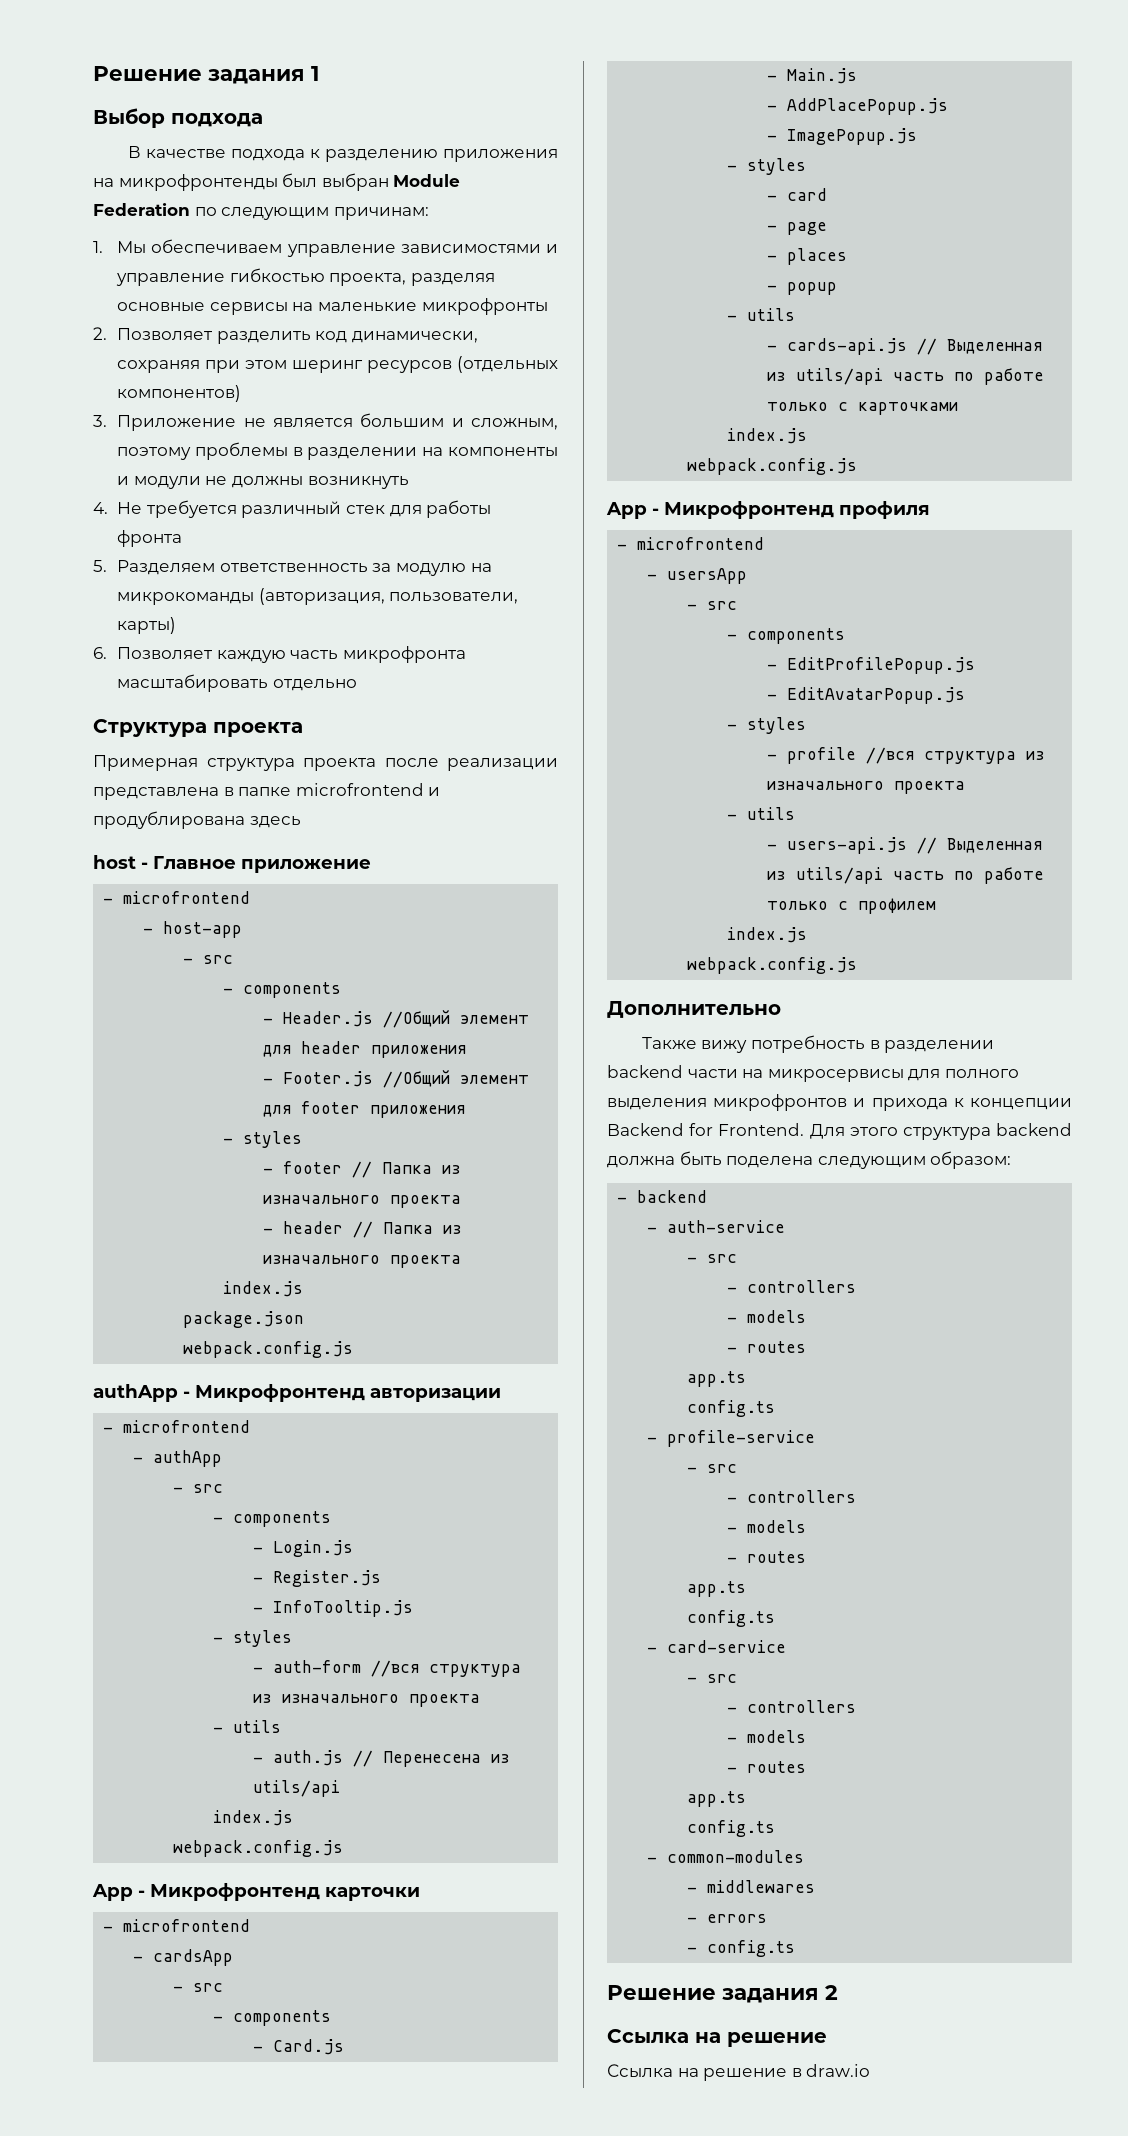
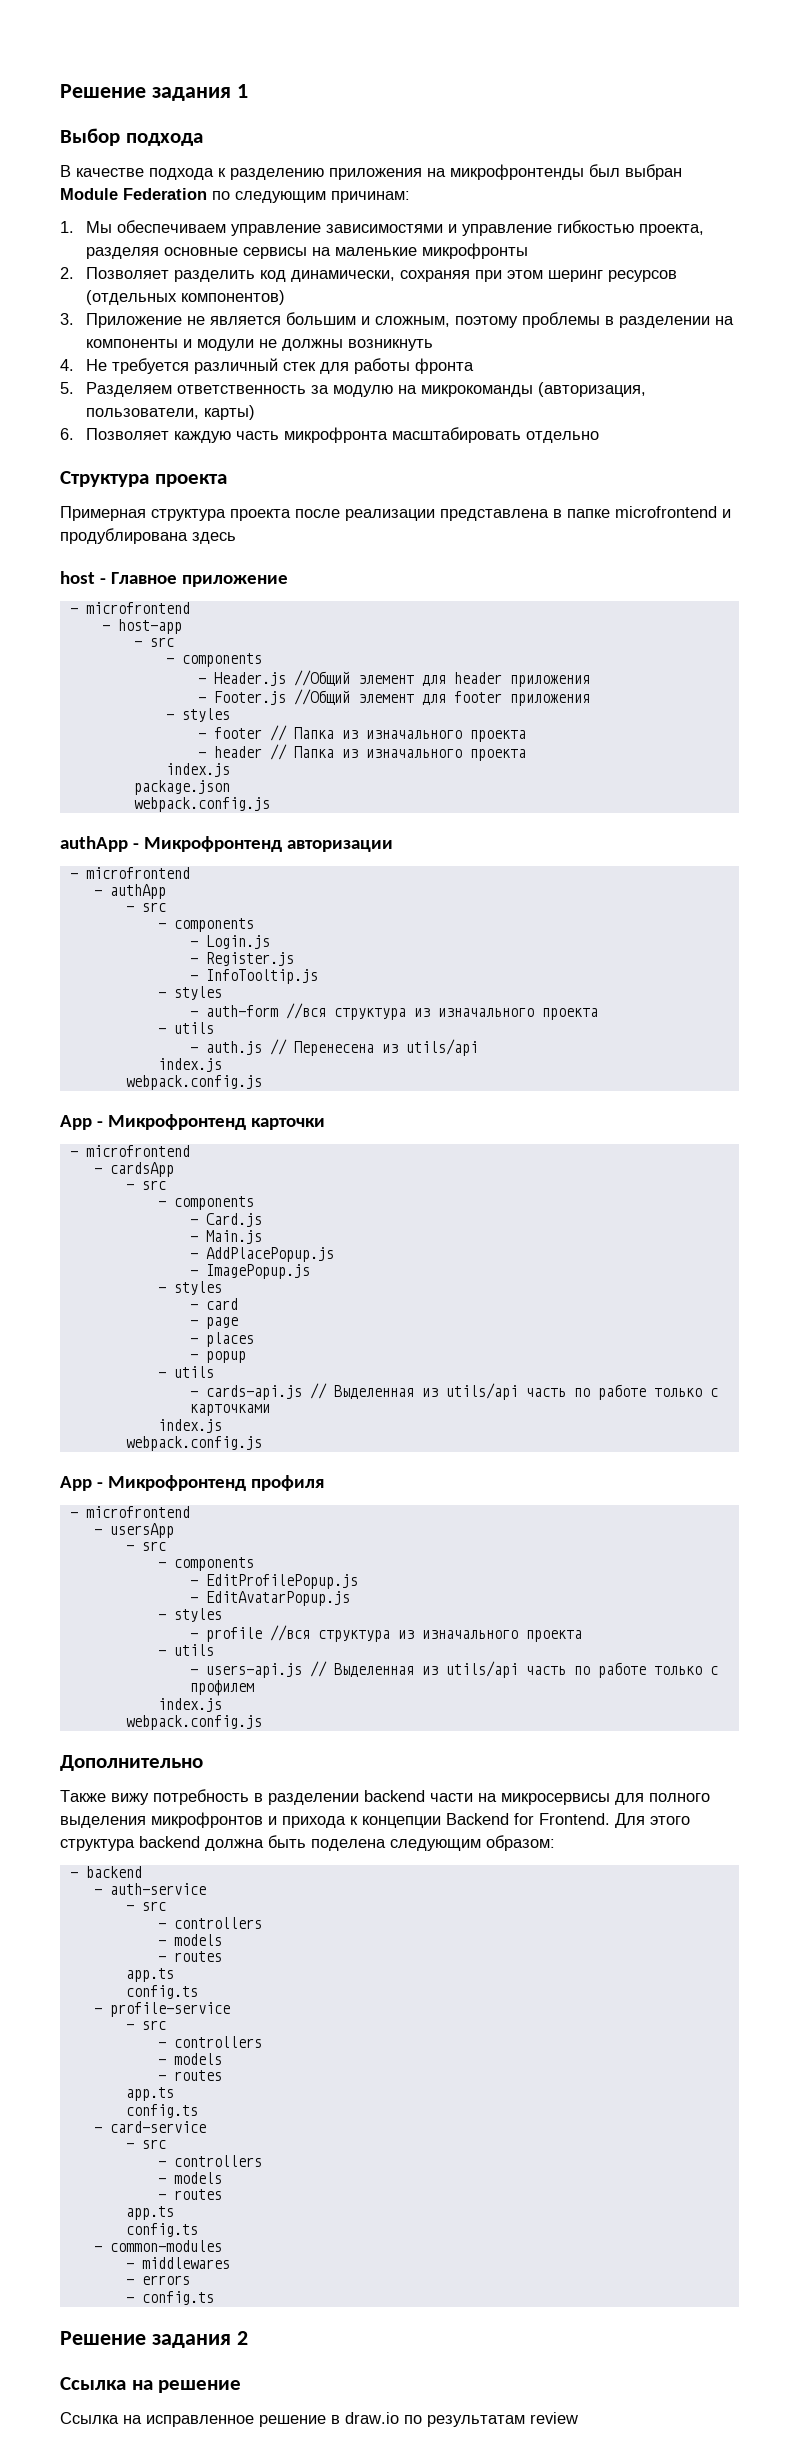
- Ссылка на решение в draw.io
+ Ссылка на исправленное решение в draw.io по результатам review

